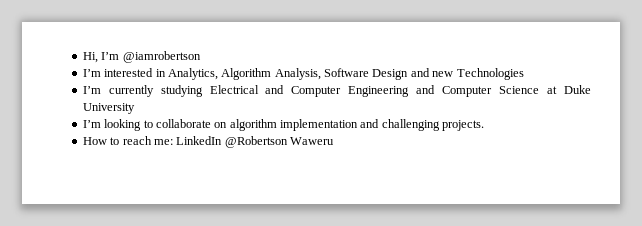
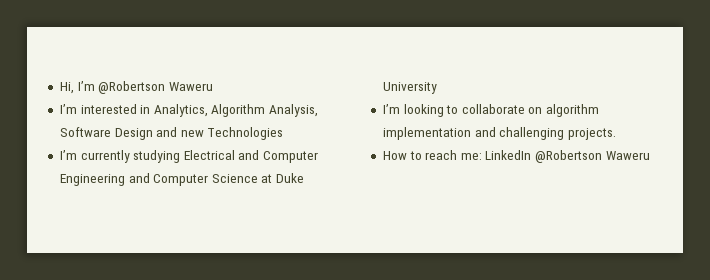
- Hi, I’m @iamrobertson
+ Hi, I’m @Robertson Waweru

